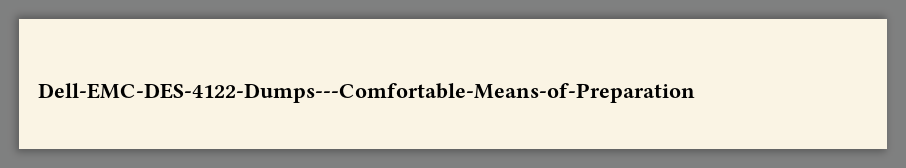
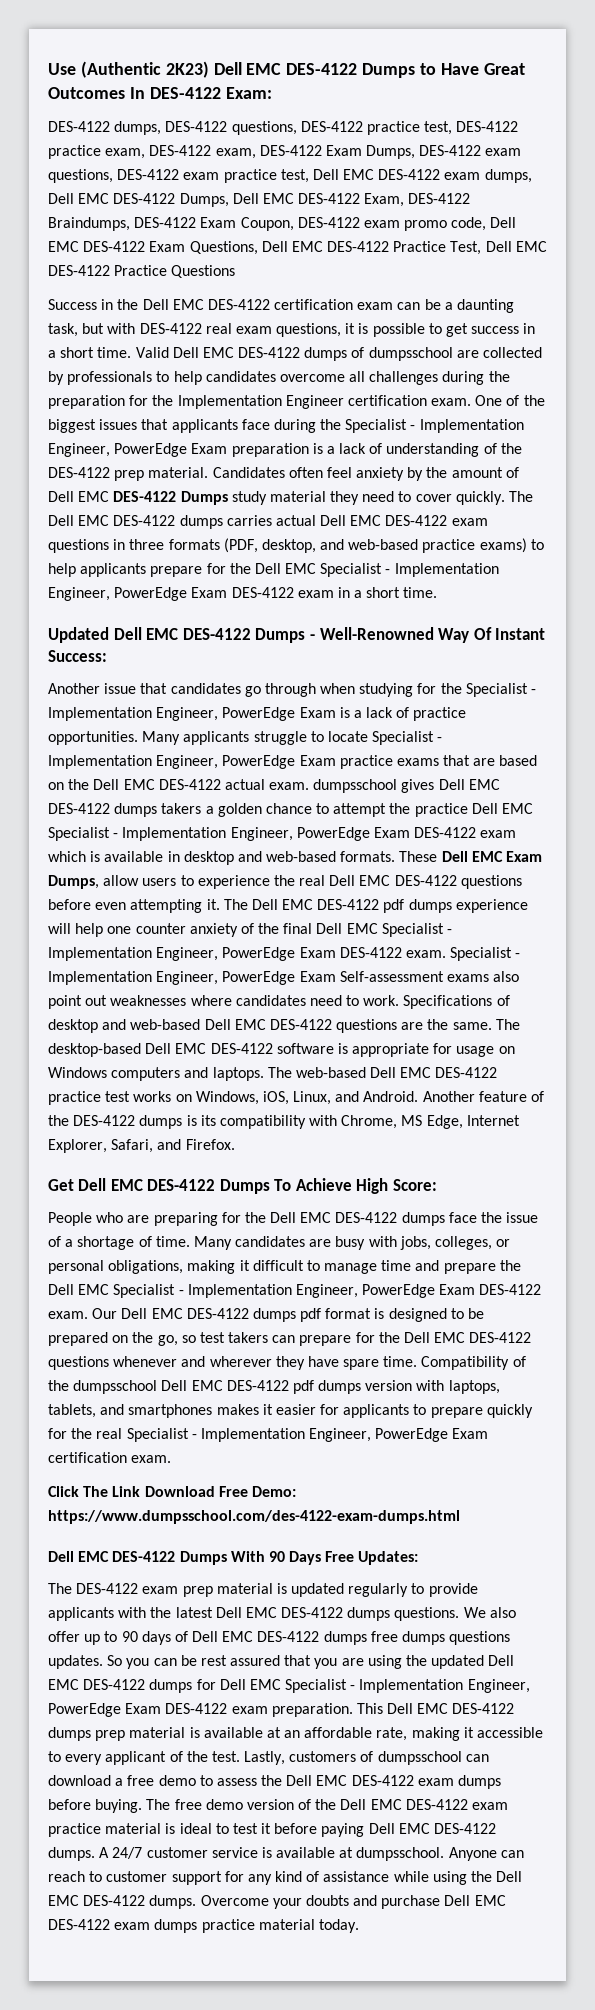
- Dell-EMC-DES-4122-Dumps---Comfortable-Means-of-Preparation
+ Use (Authentic 2K23) Dell EMC DES-4122 Dumps to Have Great Outcomes In DES-4122 Exam:
+ DES-4122 dumps, DES-4122 questions, DES-4122 practice test, DES-4122 practice exam, DES-4122 exam, DES-4122 Exam Dumps, DES-4122 exam questions, DES-4122 exam practice test, Dell EMC DES-4122 exam dumps, Dell EMC DES-4122 Dumps, Dell EMC DES-4122 Exam, DES-4122 Braindumps, DES-4122 Exam Coupon, DES-4122 exam promo code, Dell EMC DES-4122 Exam Questions, Dell EMC DES-4122 Practice Test, Dell EMC DES-4122 Practice Questions
+ Success in the Dell EMC DES-4122 certification exam can be a daunting task, but with DES-4122 real exam questions, it is possible to get success in a short time. Valid Dell EMC DES-4122 dumps of dumpsschool are collected by professionals to help candidates overcome all challenges during the preparation for the Implementation Engineer certification exam. One of the biggest issues that applicants face during the Specialist - Implementation Engineer, PowerEdge Exam preparation is a lack of understanding of the DES-4122 prep material. Candidates often feel anxiety by the amount of Dell EMC DES-4122 Dumps study material they need to cover quickly. The Dell EMC DES-4122 dumps carries actual Dell EMC DES-4122 exam questions in three formats (PDF, desktop, and web-based practice exams) to help applicants prepare for the Dell EMC Specialist - Implementation Engineer, PowerEdge Exam DES-4122 exam in a short time.
+ Updated Dell EMC DES-4122 Dumps - Well-Renowned Way Of Instant Success:
+ Another issue that candidates go through when studying for the Specialist - Implementation Engineer, PowerEdge Exam is a lack of practice opportunities. Many applicants struggle to locate Specialist - Implementation Engineer, PowerEdge Exam practice exams that are based on the Dell EMC DES-4122 actual exam. dumpsschool gives Dell EMC DES-4122 dumps takers a golden chance to attempt the practice Dell EMC Specialist - Implementation Engineer, PowerEdge Exam DES-4122 exam which is available in desktop and web-based formats. These Dell EMC Exam Dumps, allow users to experience the real Dell EMC DES-4122 questions before even attempting it. The Dell EMC DES-4122 pdf dumps experience will help one counter anxiety of the final Dell EMC Specialist - Implementation Engineer, PowerEdge Exam DES-4122 exam. Specialist - Implementation Engineer, PowerEdge Exam Self-assessment exams also point out weaknesses where candidates need to work. Specifications of desktop and web-based Dell EMC DES-4122 questions are the same. The desktop-based Dell EMC DES-4122 software is appropriate for usage on Windows computers and laptops. The web-based Dell EMC DES-4122 practice test works on Windows, iOS, Linux, and Android. Another feature of the DES-4122 dumps is its compatibility with Chrome, MS Edge, Internet Explorer, Safari, and Firefox.
+ Get Dell EMC DES-4122 Dumps To Achieve High Score:
+ People who are preparing for the Dell EMC DES-4122 dumps face the issue of a shortage of time. Many candidates are busy with jobs, colleges, or personal obligations, making it difficult to manage time and prepare the Dell EMC Specialist - Implementation Engineer, PowerEdge Exam DES-4122 exam. Our Dell EMC DES-4122 dumps pdf format is designed to be prepared on the go, so test takers can prepare for the Dell EMC DES-4122 questions whenever and wherever they have spare time. Compatibility of the dumpsschool Dell EMC DES-4122 pdf dumps version with laptops, tablets, and smartphones makes it easier for applicants to prepare quickly for the real Specialist - Implementation Engineer, PowerEdge Exam certification exam.
+ Click The Link Download Free Demo: https://www.dumpsschool.com/des-4122-exam-dumps.html
+ Dell EMC DES-4122 Dumps With 90 Days Free Updates:
+ The DES-4122 exam prep material is updated regularly to provide applicants with the latest Dell EMC DES-4122 dumps questions. We also offer up to 90 days of Dell EMC DES-4122 dumps free dumps questions updates. So you can be rest assured that you are using the updated Dell EMC DES-4122 dumps for Dell EMC Specialist - Implementation Engineer, PowerEdge Exam DES-4122 exam preparation. This Dell EMC DES-4122 dumps prep material is available at an affordable rate, making it accessible to every applicant of the test. Lastly, customers of dumpsschool can download a free demo to assess the Dell EMC DES-4122 exam dumps before buying. The free demo version of the Dell EMC DES-4122 exam practice material is ideal to test it before paying Dell EMC DES-4122 dumps. A 24/7 customer service is available at dumpsschool. Anyone can reach to customer support for any kind of assistance while using the Dell EMC DES-4122 dumps. Overcome your doubts and purchase Dell EMC DES-4122 exam dumps practice material today.

